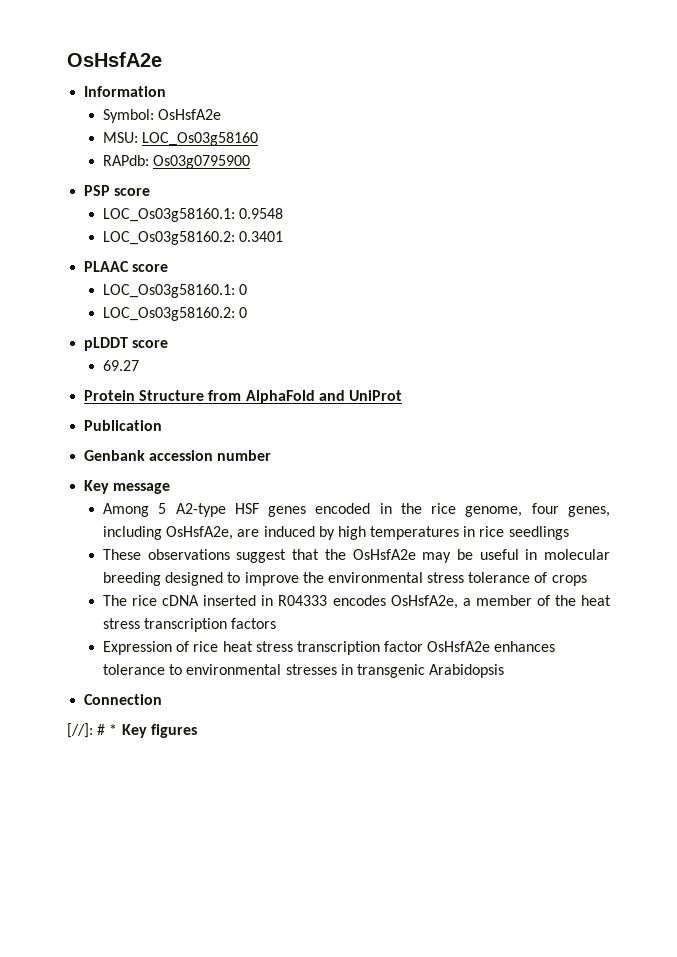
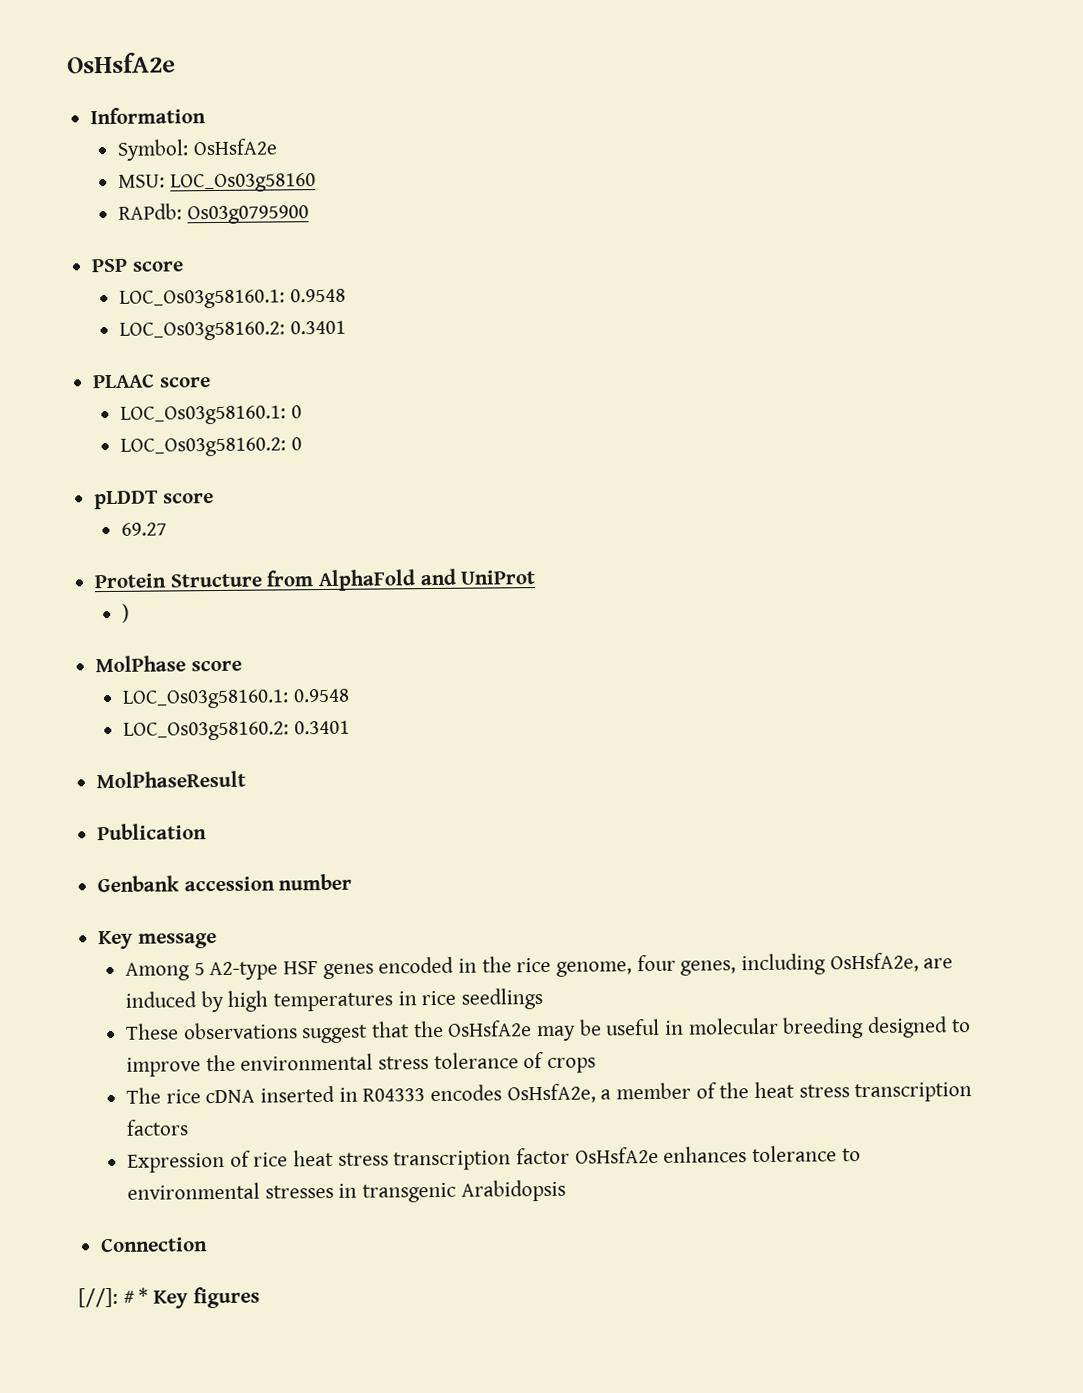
+ )
+ MolPhase score
+ LOC_Os03g58160.1: 0.9548
+ LOC_Os03g58160.2: 0.3401
+ MolPhaseResult

